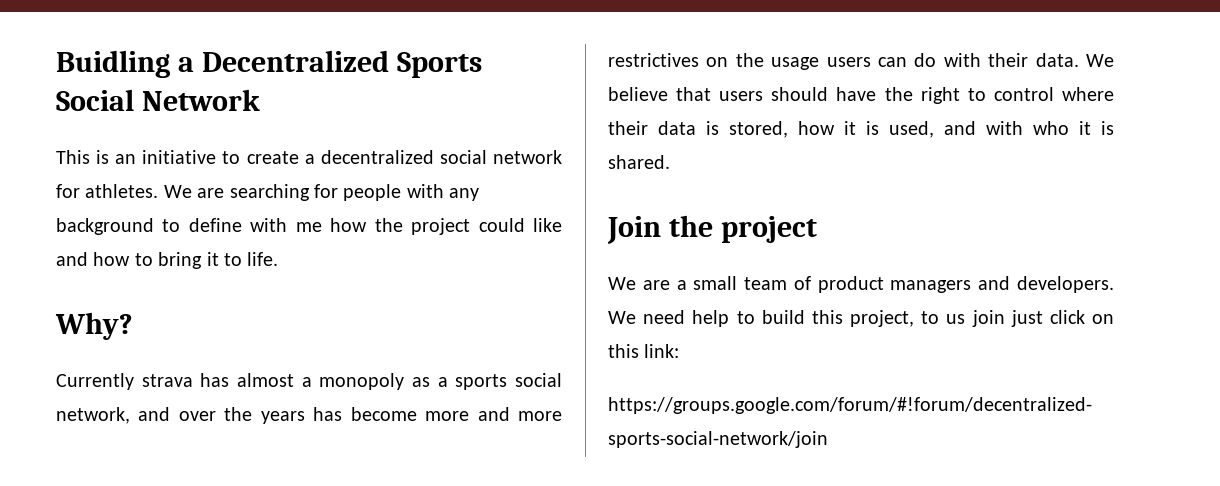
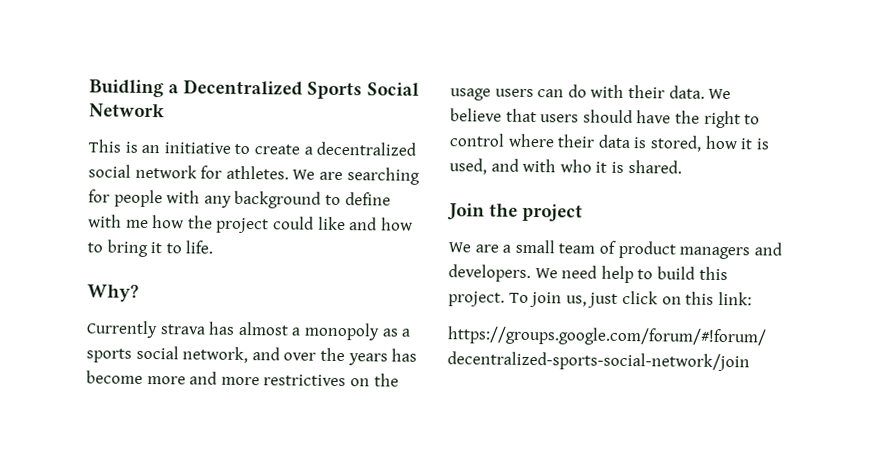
- We need help to build this project, to us join just click on this link:
+ We need help to build this project. To join us, just click on this link:

